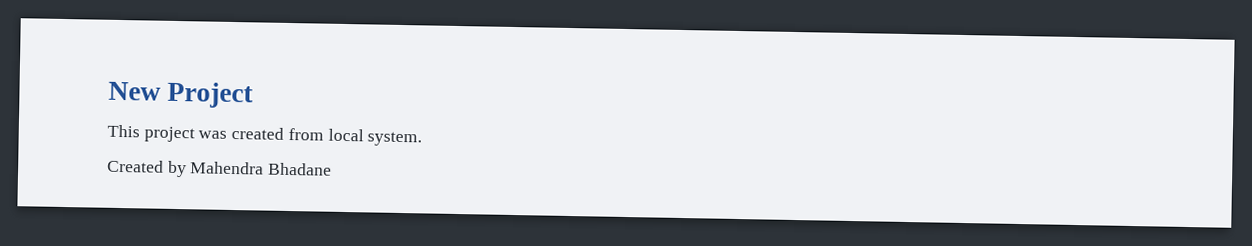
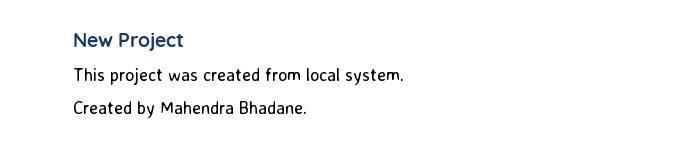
- Created by Mahendra Bhadane
+ Created by Mahendra Bhadane.

